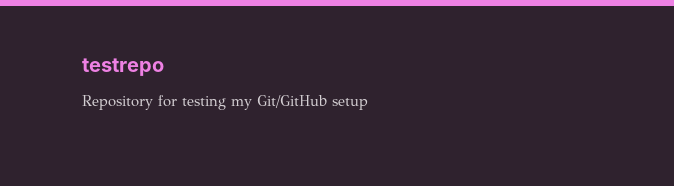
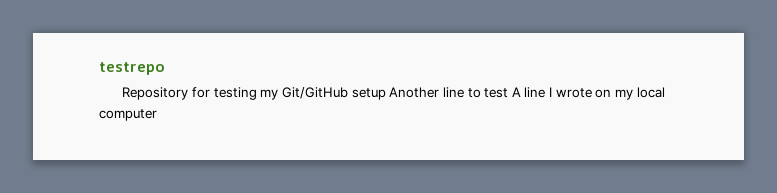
- Repository for testing my Git/GitHub setup
+ Repository for testing my Git/GitHub setup Another line to test A line I wrote on my local computer

